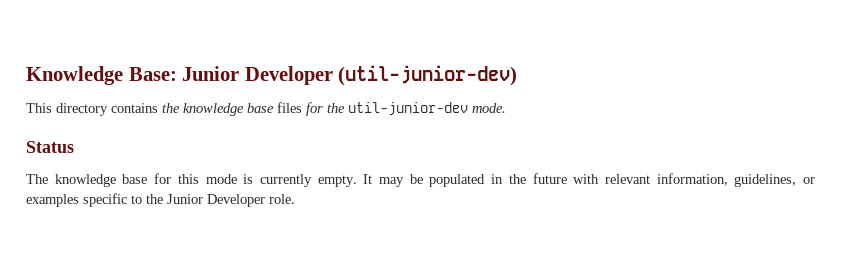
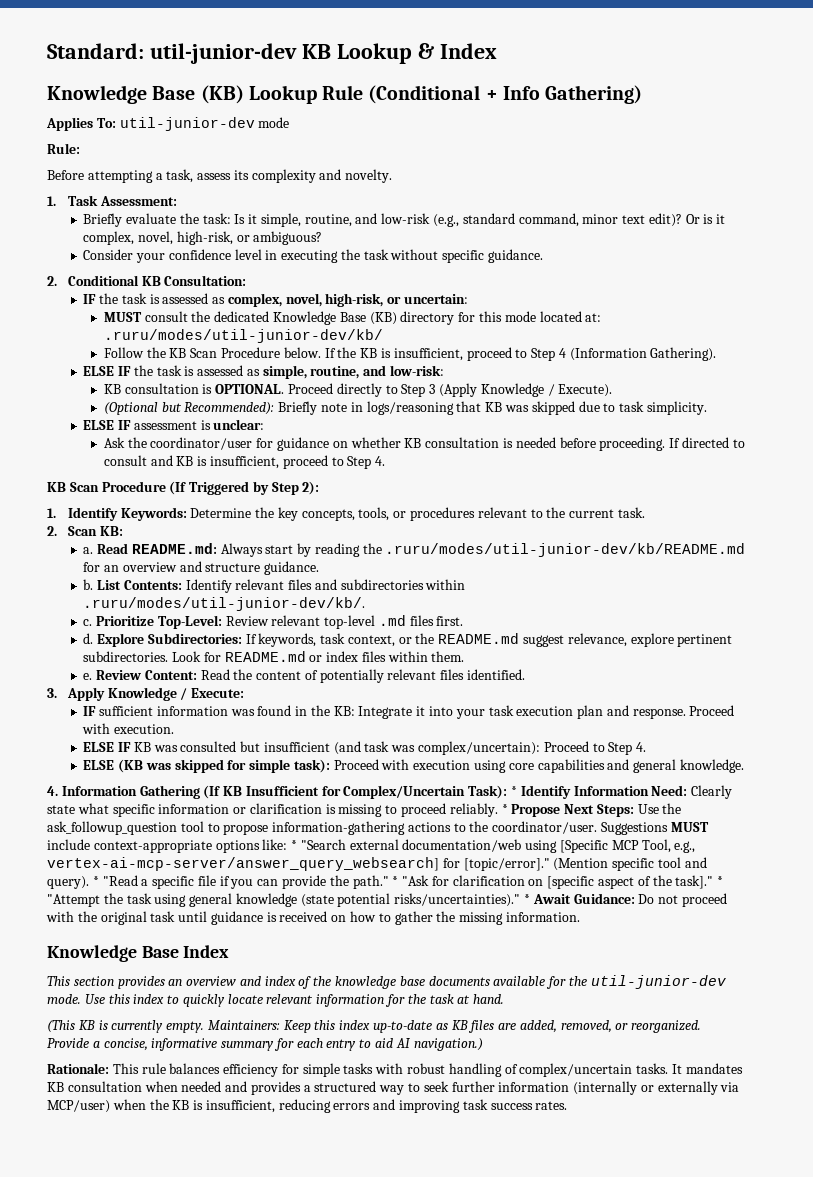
- Knowledge Base: Junior Developer (util-junior-dev)
- This directory contains the knowledge base files for the util-junior-dev mode.
- Status
- The knowledge base for this mode is currently empty. It may be populated in the future with relevant information, guidelines, or examples specific to the Junior Developer role.
+ Standard: util-junior-dev KB Lookup & Index
+ Knowledge Base (KB) Lookup Rule (Conditional + Info Gathering)
+ Applies To: util-junior-dev mode
+ Rule:
+ Before attempting a task, assess its complexity and novelty.
+ 1. Task Assessment:
+ Briefly evaluate the task: Is it simple, routine, and low-risk (e.g., standard command, minor text edit)? Or is it complex, novel, high-risk, or ambiguous?
+ Consider your confidence level in executing the task without specific guidance.
+ 2. Conditional KB Consultation:
+ IF the task is assessed as complex, novel, high-risk, or uncertain:
+ MUST consult the dedicated Knowledge Base (KB) directory for this mode located at: .ruru/modes/util-junior-dev/kb/
+ Follow the KB Scan Procedure below. If the KB is insufficient, proceed to Step 4 (Information Gathering).
+ ELSE IF the task is assessed as simple, routine, and low-risk:
+ KB consultation is OPTIONAL. Proceed directly to Step 3 (Apply Knowledge / Execute).
+ (Optional but Recommended): Briefly note in logs/reasoning that KB was skipped due to task simplicity.
+ ELSE IF assessment is unclear:
+ Ask the coordinator/user for guidance on whether KB consultation is needed before proceeding. If directed to consult and KB is insufficient, proceed to Step 4.
+ KB Scan Procedure (If Triggered by Step 2):
+ 1. Identify Keywords: Determine the key concepts, tools, or procedures relevant to the current task.
+ 2. Scan KB:
+ a. Read README.md: Always start by reading the .ruru/modes/util-junior-dev/kb/README.md for an overview and structure guidance.
+ b. List Contents: Identify relevant files and subdirectories within .ruru/modes/util-junior-dev/kb/.
+ c. Prioritize Top-Level: Review relevant top-level .md files first.
+ d. Explore Subdirectories: If keywords, task context, or the README.md suggest relevance, explore pertinent subdirectories. Look for README.md or index files within them.
+ e. Review Content: Read the content of potentially relevant files identified.
+ 3. Apply Knowledge / Execute:
+ IF sufficient information was found in the KB: Integrate it into your task execution plan and response. Proceed with execution.
+ ELSE IF KB was consulted but insufficient (and task was complex/uncertain): Proceed to Step 4.
+ ELSE (KB was skipped for simple task): Proceed with execution using core capabilities and general knowledge.
+ 4. Information Gathering (If KB Insufficient for Complex/Uncertain Task): * Identify Information Need: Clearly state what specific information or clarification is missing to proceed reliably. * Propose Next Steps: Use the ask_followup_question tool to propose information-gathering actions to the coordinator/user. Suggestions MUST include context-appropriate options like: * "Search external documentation/web using [Specific MCP Tool, e.g., vertex-ai-mcp-server/answer_query_websearch] for [topic/error]." (Mention specific tool and query). * "Read a specific file if you can provide the path." * "Ask for clarification on [specific aspect of the task]." * "Attempt the task using general knowledge (state potential risks/uncertainties)." * Await Guidance: Do not proceed with the original task until guidance is received on how to gather the missing information.
+ Knowledge Base Index
+ This section provides an overview and index of the knowledge base documents available for the util-junior-dev mode. Use this index to quickly locate relevant information for the task at hand.
+ (This KB is currently empty. Maintainers: Keep this index up-to-date as KB files are added, removed, or reorganized. Provide a concise, informative summary for each entry to aid AI navigation.)
+ Rationale: This rule balances efficiency for simple tasks with robust handling of complex/uncertain tasks. It mandates KB consultation when needed and provides a structured way to seek further information (internally or externally via MCP/user) when the KB is insufficient, reducing errors and improving task success rates.

